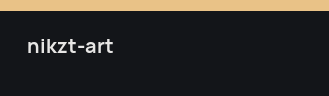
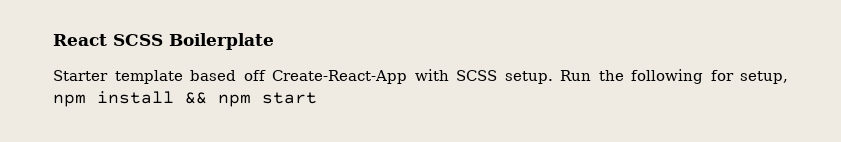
- nikzt-art
+ React SCSS Boilerplate
+ Starter template based off Create-React-App with SCSS setup. Run the following for setup, npm install && npm start

